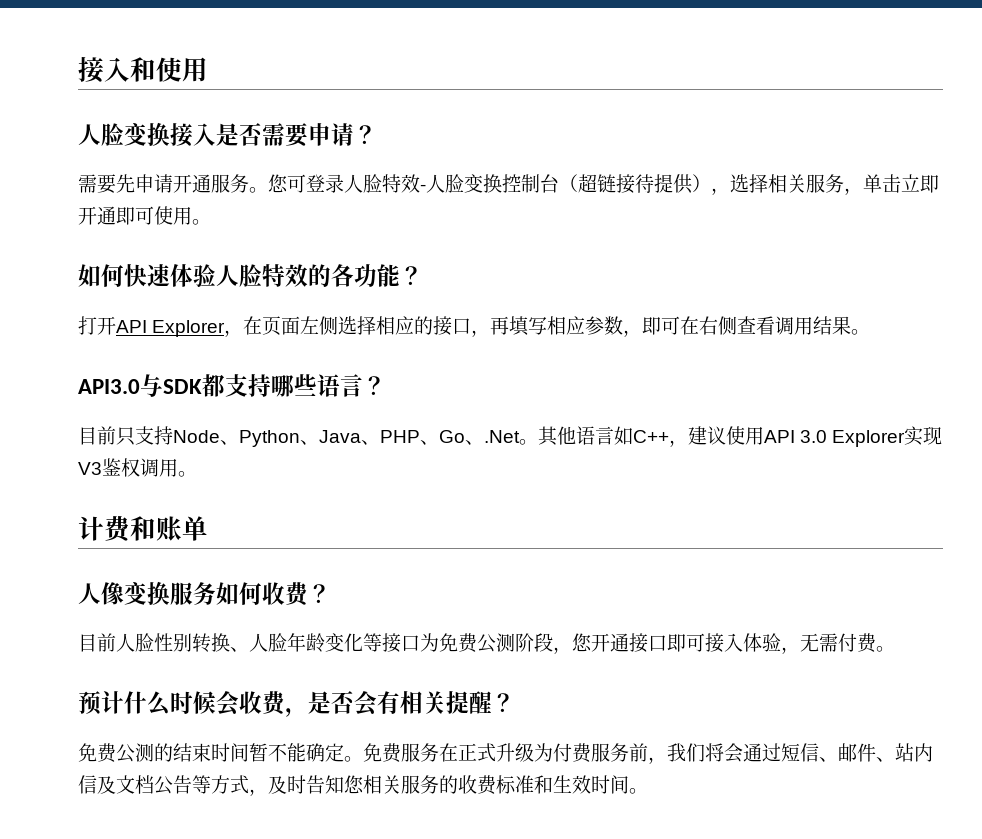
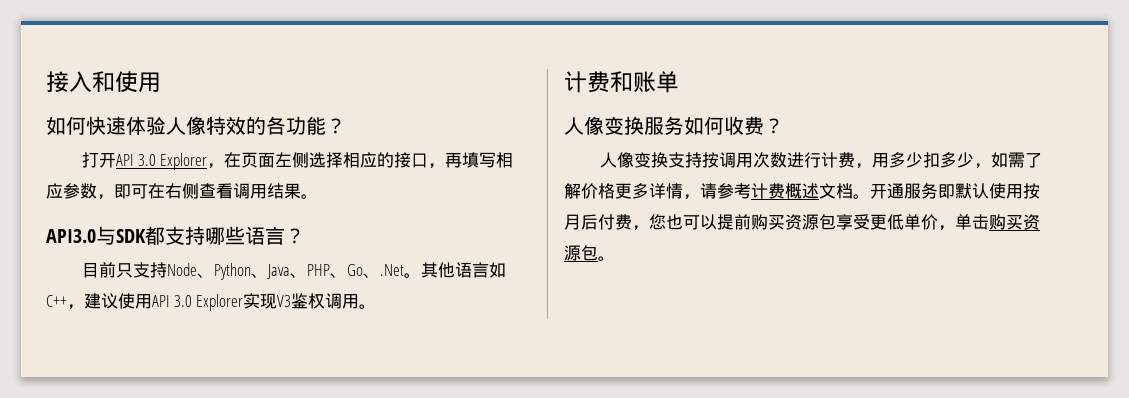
- 人脸变换接入是否需要申请？
- 需要先申请开通服务。您可登录人脸特效-人脸变换控制台（超链接待提供），选择相关服务，单击立即开通即可使用。
- 如何快速体验人脸特效的各功能？
+ 如何快速体验人像特效的各功能？
- 打开API Explorer，在页面左侧选择相应的接口，再填写相应参数，即可在右侧查看调用结果。
+ 打开API 3.0 Explorer，在页面左侧选择相应的接口，再填写相应参数，即可在右侧查看调用结果。
- 目前人脸性别转换、人脸年龄变化等接口为免费公测阶段，您开通接口即可接入体验，无需付费。
- 预计什么时候会收费，是否会有相关提醒？
- 免费公测的结束时间暂不能确定。免费服务在正式升级为付费服务前，我们将会通过短信、邮件、站内信及文档公告等方式，及时告知您相关服务的收费标准和生效时间。
+ 人像变换支持按调用次数进行计费，用多少扣多少，如需了解价格更多详情，请参考计费概述文档。开通服务即默认使用按月后付费，您也可以提前购买资源包享受更低单价，单击购买资源包。

